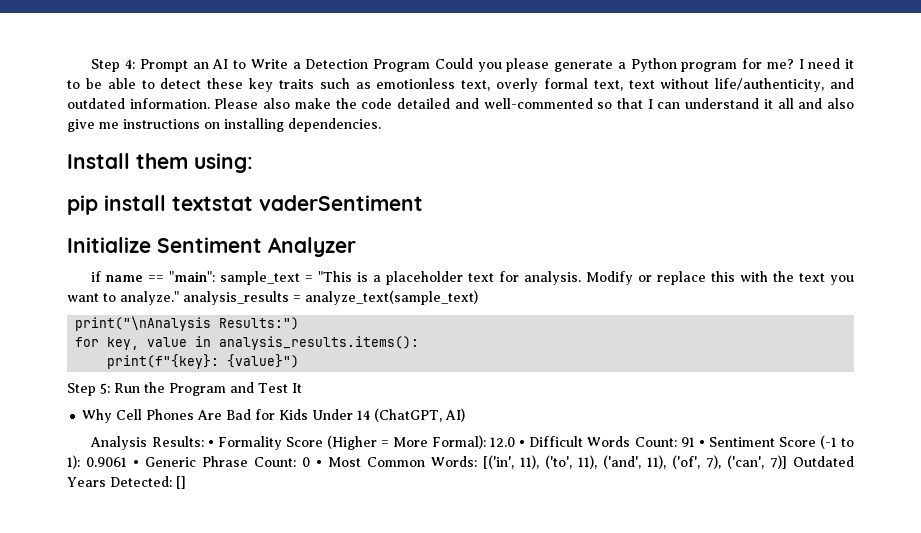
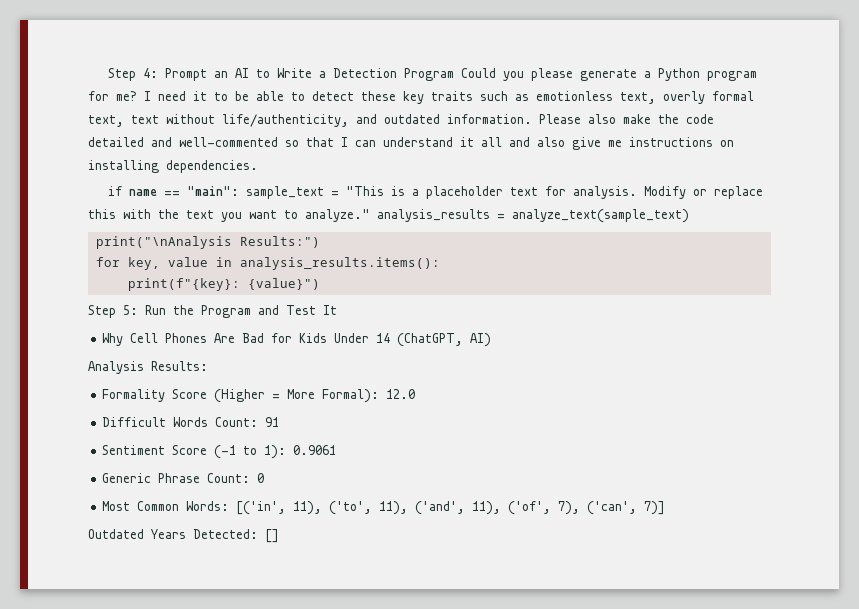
- Install them using:
- pip install textstat vaderSentiment
- Initialize Sentiment Analyzer
- Analysis Results: • Formality Score (Higher = More Formal): 12.0 • Difficult Words Count: 91 • Sentiment Score (-1 to 1): 0.9061 • Generic Phrase Count: 0 • Most Common Words: [('in', 11), ('to', 11), ('and', 11), ('of', 7), ('can', 7)] Outdated Years Detected: []
+ Analysis Results:
+ Formality Score (Higher = More Formal): 12.0
+ Difficult Words Count: 91
+ Sentiment Score (-1 to 1): 0.9061
+ Generic Phrase Count: 0
+ Most Common Words: [('in', 11), ('to', 11), ('and', 11), ('of', 7), ('can', 7)]
+ Outdated Years Detected: []

